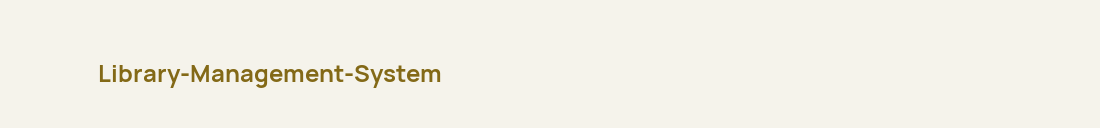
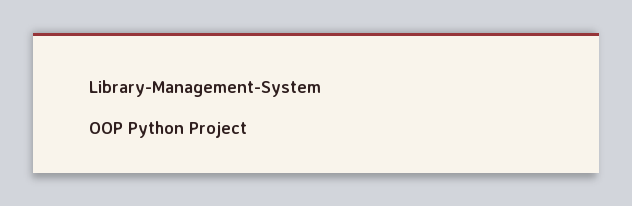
+ OOP Python Project

